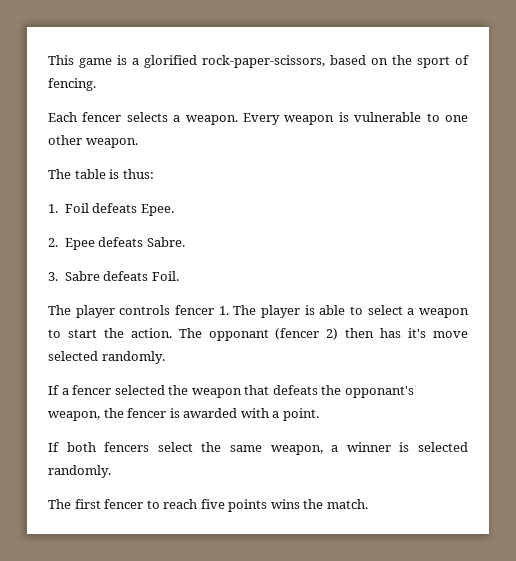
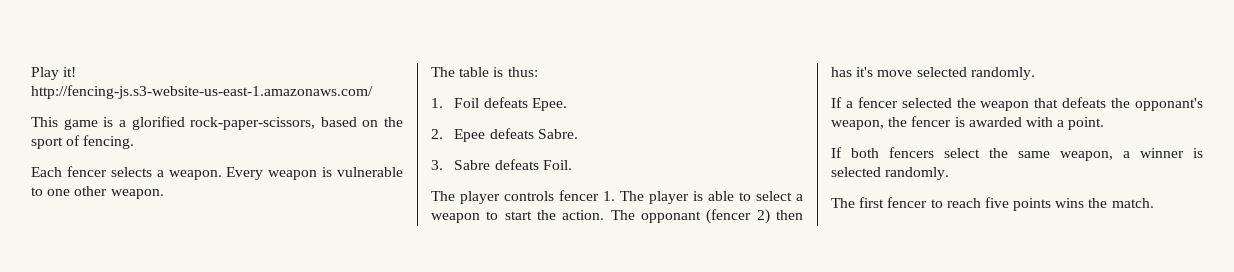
+ Play it! http://fencing-js.s3-website-us-east-1.amazonaws.com/

